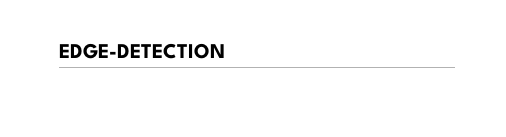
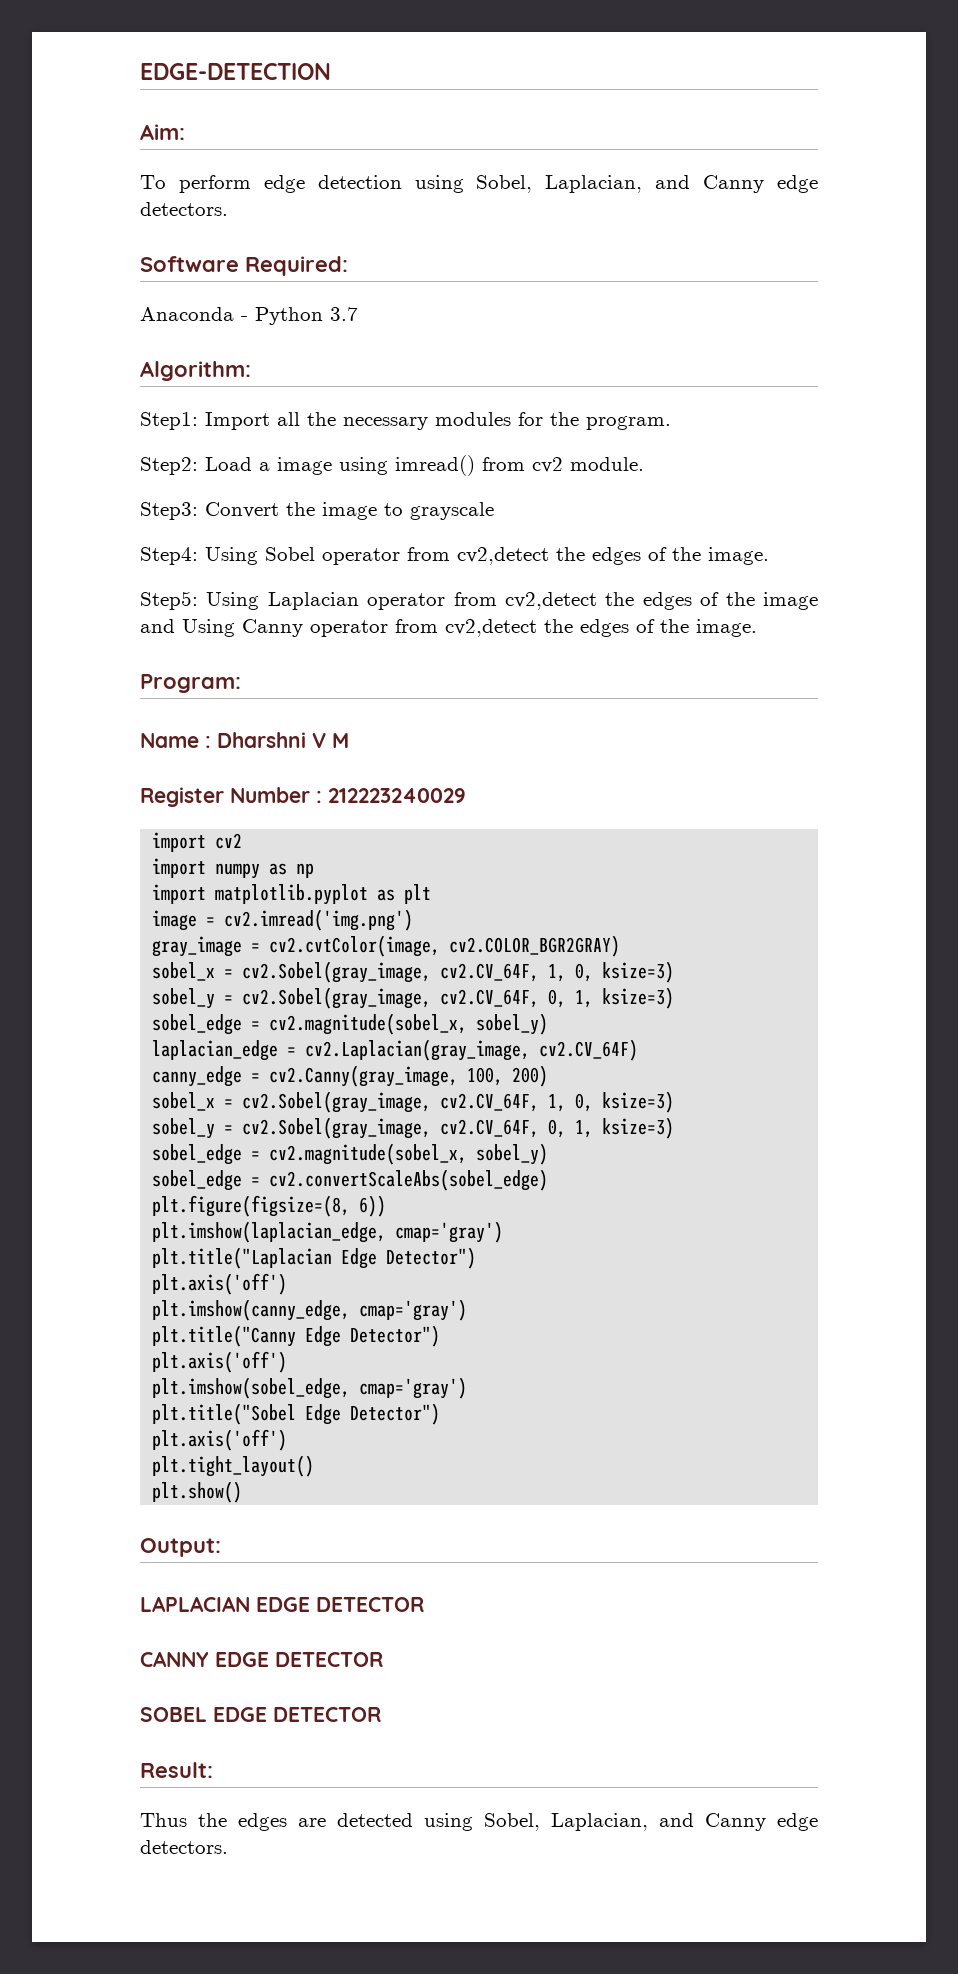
+ Aim:
+ To perform edge detection using Sobel, Laplacian, and Canny edge detectors.
+ Software Required:
+ Anaconda - Python 3.7
+ Algorithm:
+ Step1: Import all the necessary modules for the program.
+ Step2: Load a image using imread() from cv2 module.
+ Step3: Convert the image to grayscale
+ Step4: Using Sobel operator from cv2,detect the edges of the image.
+ Step5: Using Laplacian operator from cv2,detect the edges of the image and Using Canny operator from cv2,detect the edges of the image.
+ Program:
+ Name : Dharshni V M
+ Register Number : 212223240029
+ import cv2
+ import numpy as np
+ import matplotlib.pyplot as plt
+ image = cv2.imread('img.png')
+ gray_image = cv2.cvtColor(image, cv2.COLOR_BGR2GRAY)
+ sobel_x = cv2.Sobel(gray_image, cv2.CV_64F, 1, 0, ksize=3)
+ sobel_y = cv2.Sobel(gray_image, cv2.CV_64F, 0, 1, ksize=3)
+ sobel_edge = cv2.magnitude(sobel_x, sobel_y)
+ laplacian_edge = cv2.Laplacian(gray_image, cv2.CV_64F)
+ canny_edge = cv2.Canny(gray_image, 100, 200)
+ sobel_x = cv2.Sobel(gray_image, cv2.CV_64F, 1, 0, ksize=3)
+ sobel_y = cv2.Sobel(gray_image, cv2.CV_64F, 0, 1, ksize=3)
+ sobel_edge = cv2.magnitude(sobel_x, sobel_y)
+ sobel_edge = cv2.convertScaleAbs(sobel_edge)
+ plt.figure(figsize=(8, 6))
+ plt.imshow(laplacian_edge, cmap='gray')
+ plt.title("Laplacian Edge Detector")
+ plt.axis('off')
+ plt.imshow(canny_edge, cmap='gray')
+ plt.title("Canny Edge Detector")
+ plt.axis('off')
+ plt.imshow(sobel_edge, cmap='gray')
+ plt.title("Sobel Edge Detector")
+ plt.axis('off')
+ plt.tight_layout()
+ plt.show()
+ Output:
+ LAPLACIAN EDGE DETECTOR
+ CANNY EDGE DETECTOR
+ SOBEL EDGE DETECTOR
+ Result:
+ Thus the edges are detected using Sobel, Laplacian, and Canny edge detectors.

